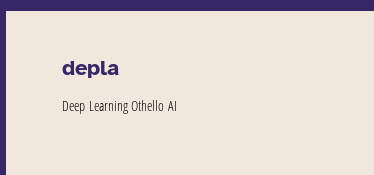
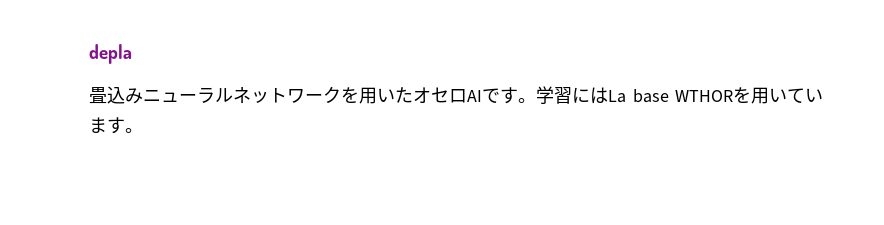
- Deep Learning Othello AI
+ 畳込みニューラルネットワークを用いたオセロAIです。学習にはLa base WTHORを用いています。

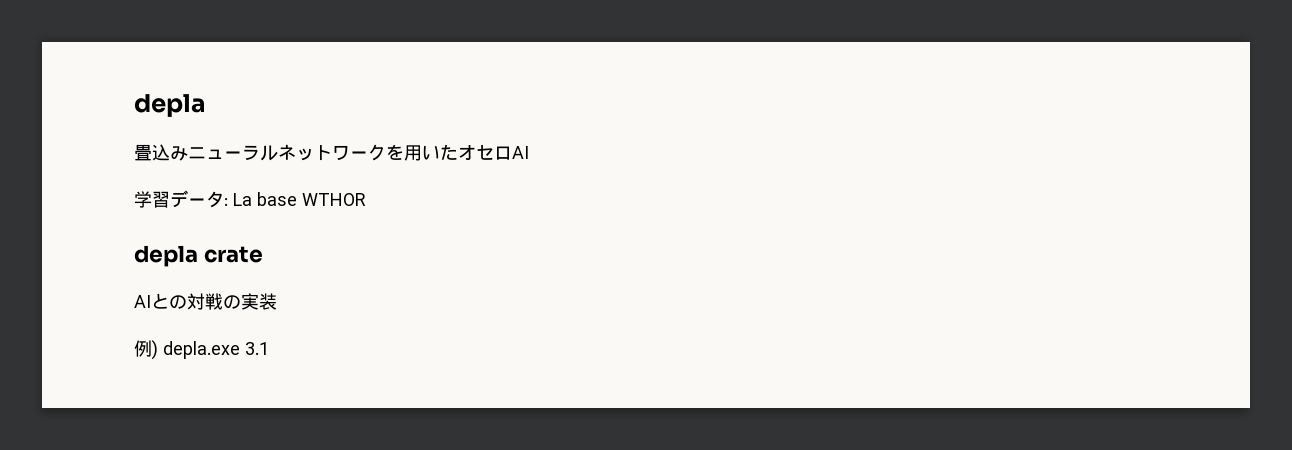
- 畳込みニューラルネットワークを用いたオセロAIです。学習にはLa base WTHORを用いています。
+ 畳込みニューラルネットワークを用いたオセロAI
+ 学習データ: La base WTHOR
+ depla crate
+ AIとの対戦の実装
+ 例) depla.exe 3.1

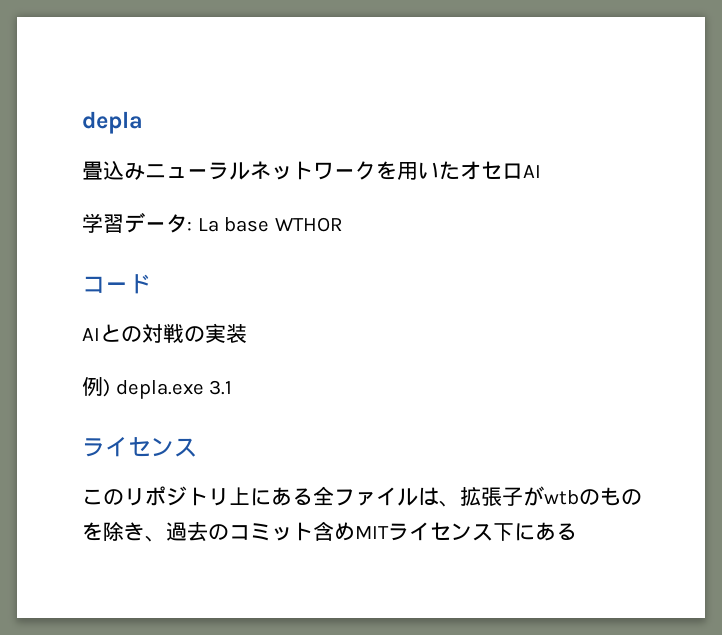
- depla crate
+ コード
  例) depla.exe 3.1
+ ライセンス
+ このリポジトリ上にある全ファイルは、拡張子がwtbのものを除き、過去のコミット含めMITライセンス下にある

